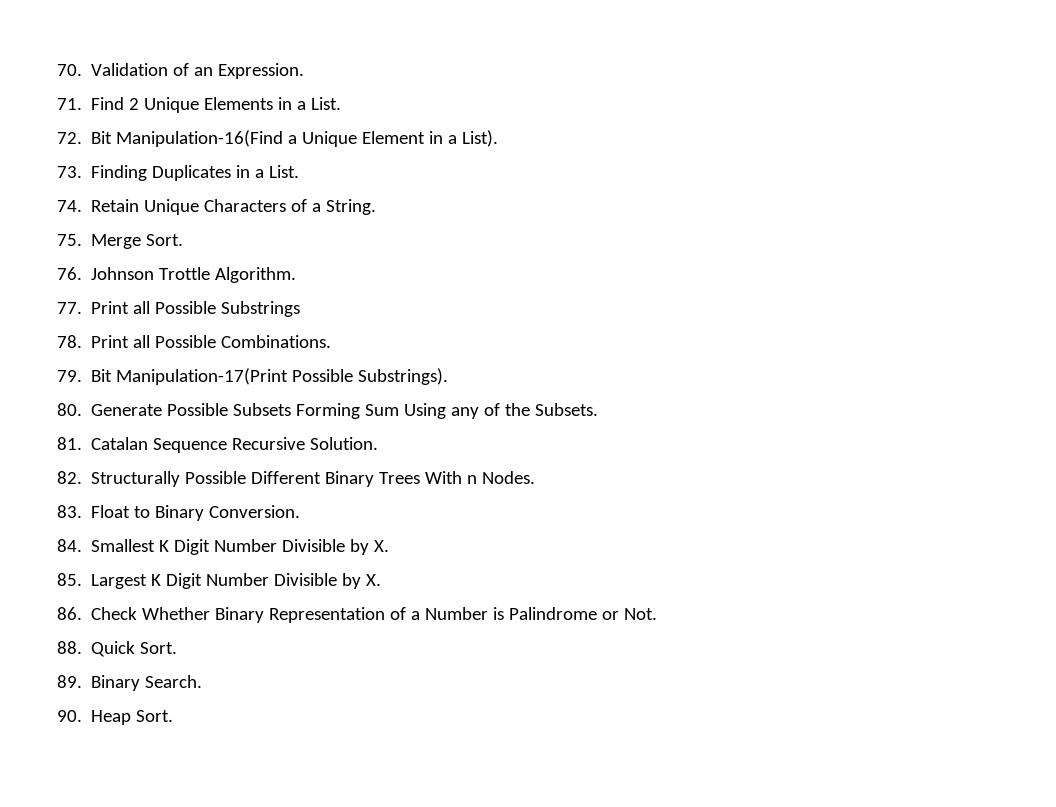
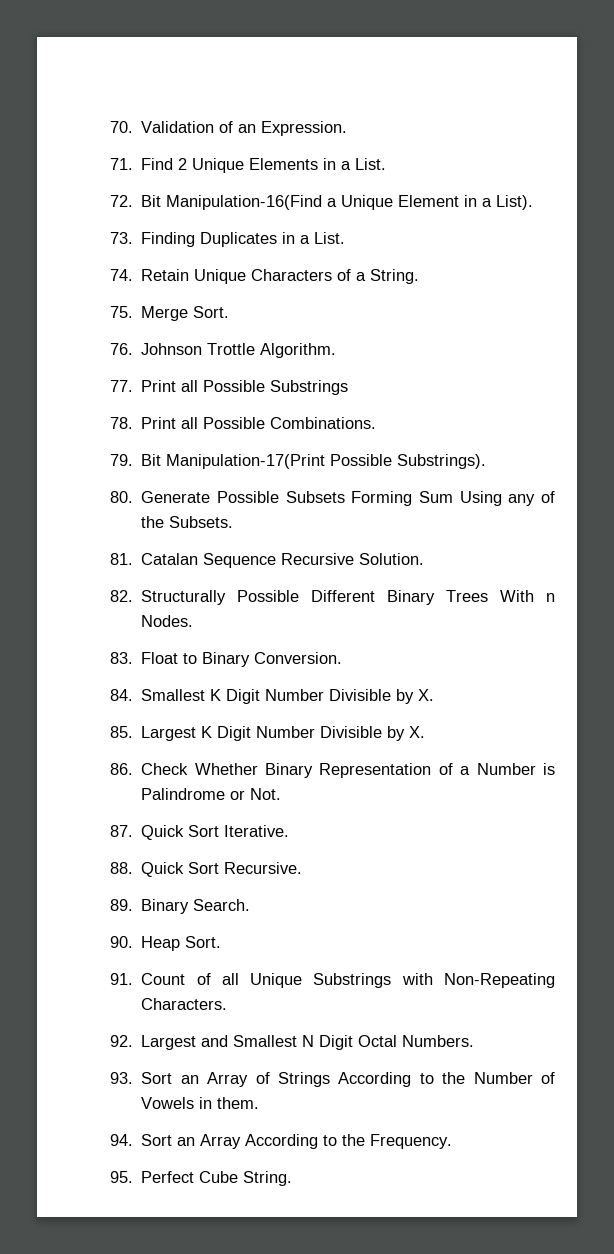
- 88. Quick Sort.
+ 87. Quick Sort Iterative.
+ 88. Quick Sort Recursive.
+ 91. Count of all Unique Substrings with Non-Repeating Characters.
+ 92. Largest and Smallest N Digit Octal Numbers.
+ 93. Sort an Array of Strings According to the Number of Vowels in them.
+ 94. Sort an Array According to the Frequency.
+ 95. Perfect Cube String.

